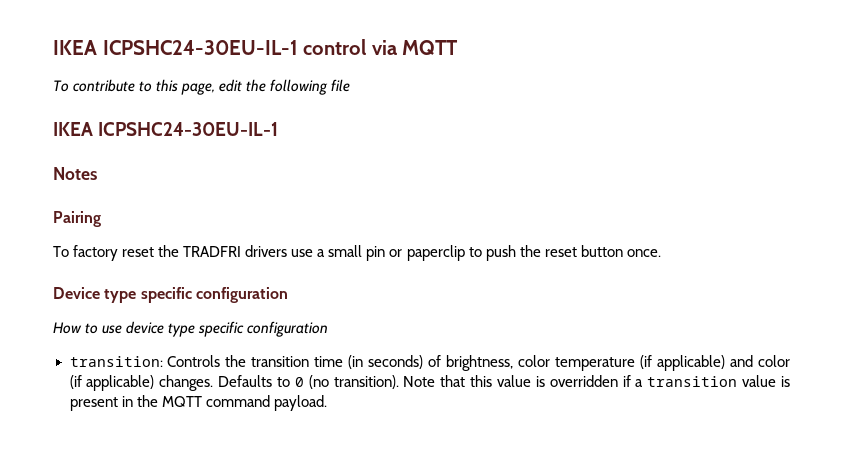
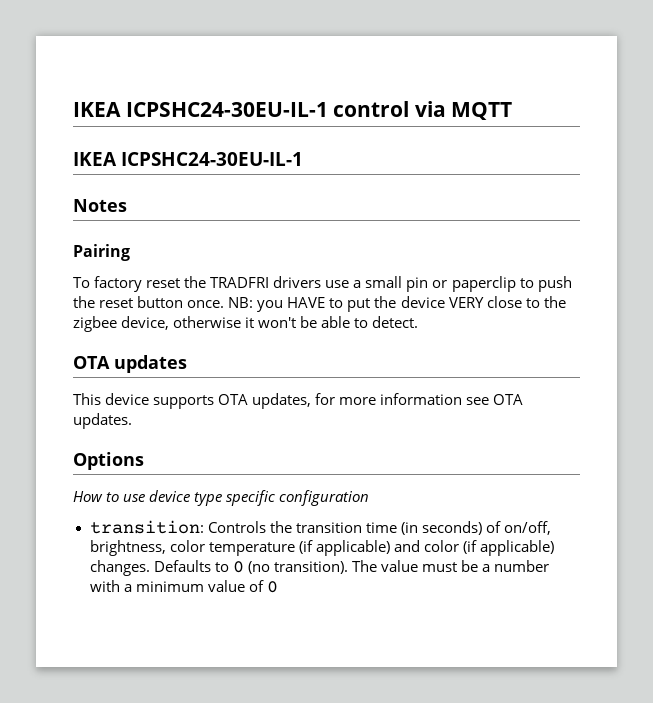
- To contribute to this page, edit the following file
- To factory reset the TRADFRI drivers use a small pin or paperclip to push the reset button once.
- Device type specific configuration
+ To factory reset the TRADFRI drivers use a small pin or paperclip to push the reset button once. NB: you HAVE to put the device VERY close to the zigbee device, otherwise it won't be able to detect.
+ OTA updates
+ This device supports OTA updates, for more information see OTA updates.
+ Options
- transition: Controls the transition time (in seconds) of brightness, color temperature (if applicable) and color (if applicable) changes.
+ transition: Controls the transition time (in seconds) of on/off, brightness, color temperature (if applicable) and color (if applicable) changes.
- Note that this value is overridden if a transition value is present in the MQTT command payload.
+ The value must be a number with a minimum value of 0

